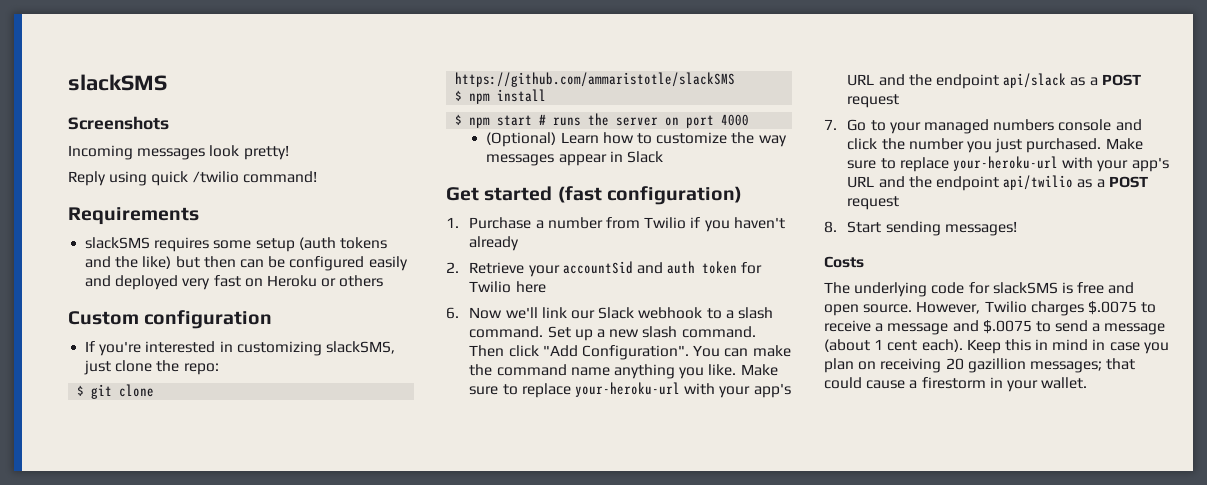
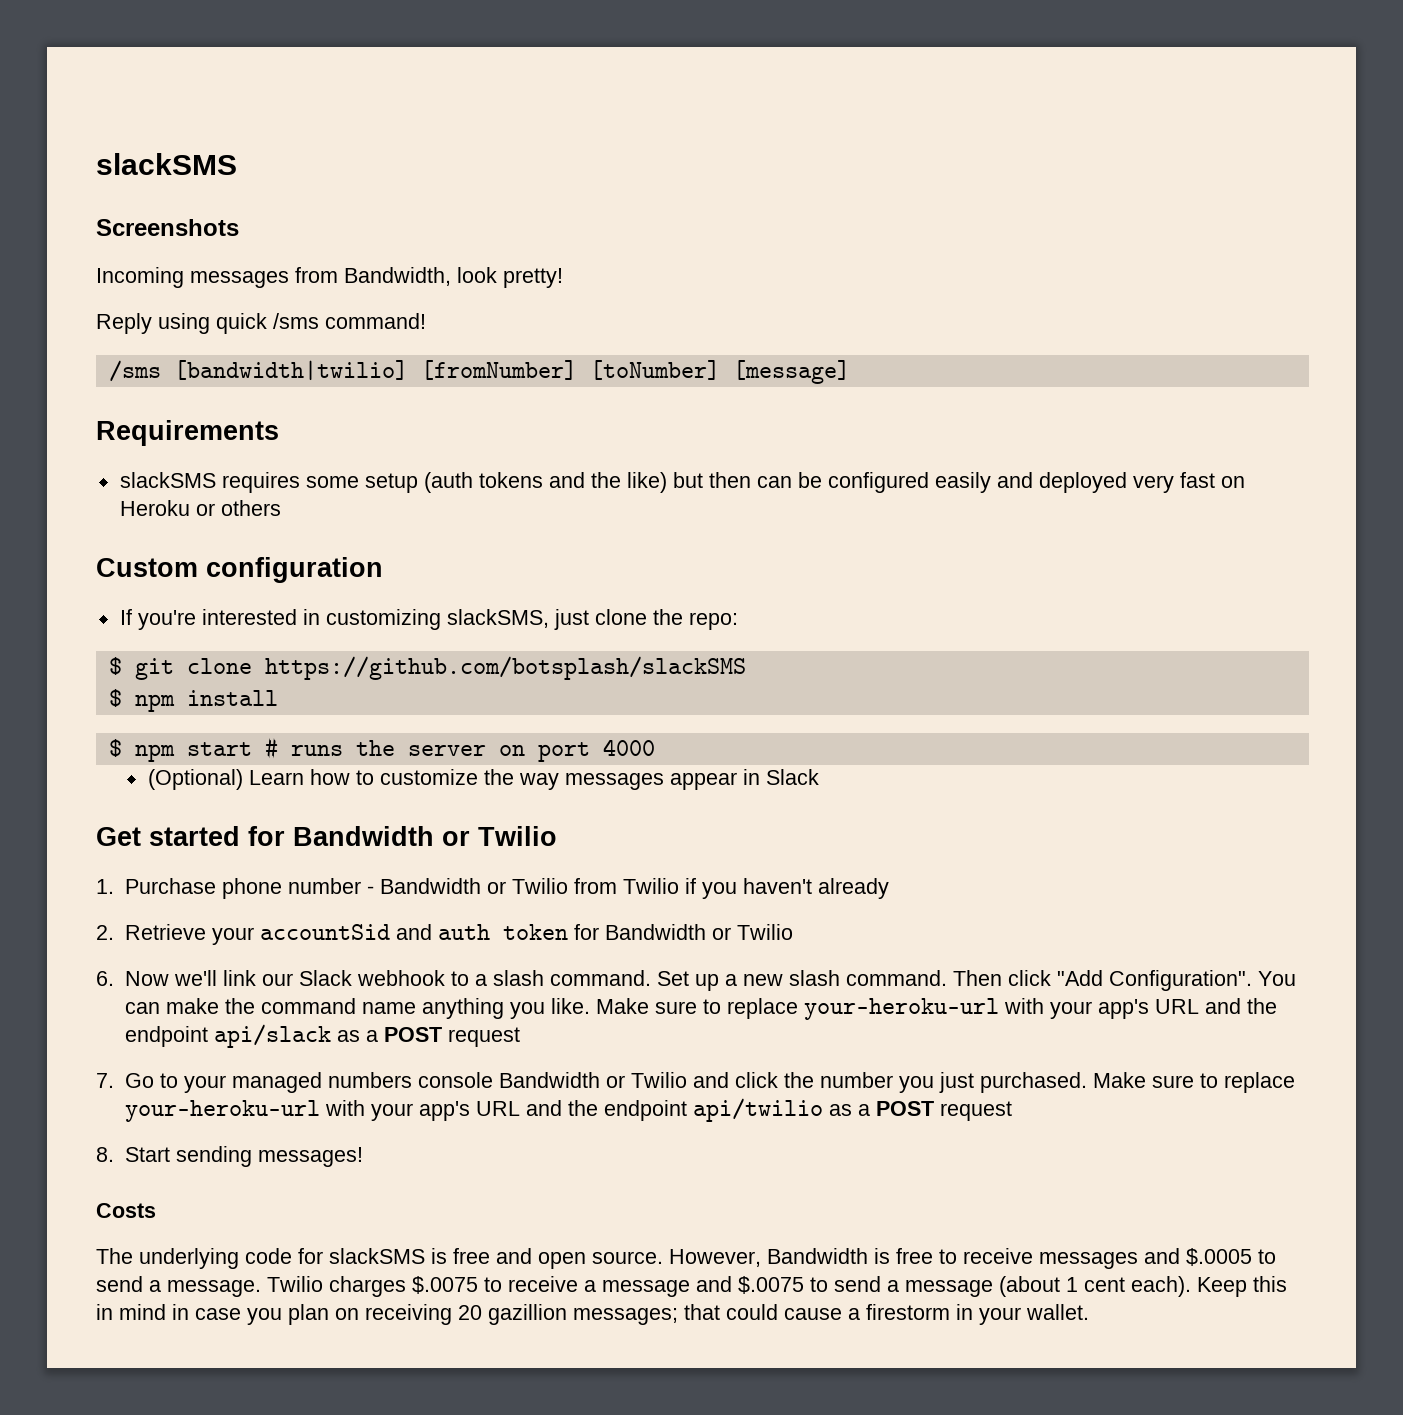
- Incoming messages look pretty!
+ Incoming messages from Bandwidth, look pretty!
- Reply using quick /twilio command!
+ Reply using quick /sms command!
+ /sms [bandwidth|twilio] [fromNumber] [toNumber] [message]
- $ git clone https://github.com/ammaristotle/slackSMS
+ $ git clone https://github.com/botsplash/slackSMS
- Get started (fast configuration)
- 1. Purchase a number from Twilio if you haven't already
+ Get started for Bandwidth or Twilio
+ 1. Purchase phone number - Bandwidth or Twilio from Twilio if you haven't already
- 2. Retrieve your accountSid and auth token for Twilio here
+ 2. Retrieve your accountSid and auth token for Bandwidth or Twilio
- 7. Go to your managed numbers console and click the number you just purchased.
+ 7. Go to your managed numbers console Bandwidth or Twilio and click the number you just purchased.
- However, Twilio charges $.0075 to receive a message and $.0075 to send a message (about 1 cent each).
+ However, Bandwidth is free to receive messages and $.0005 to send a message. Twilio charges $.0075 to receive a message and $.0075 to send a message (about 1 cent each).

